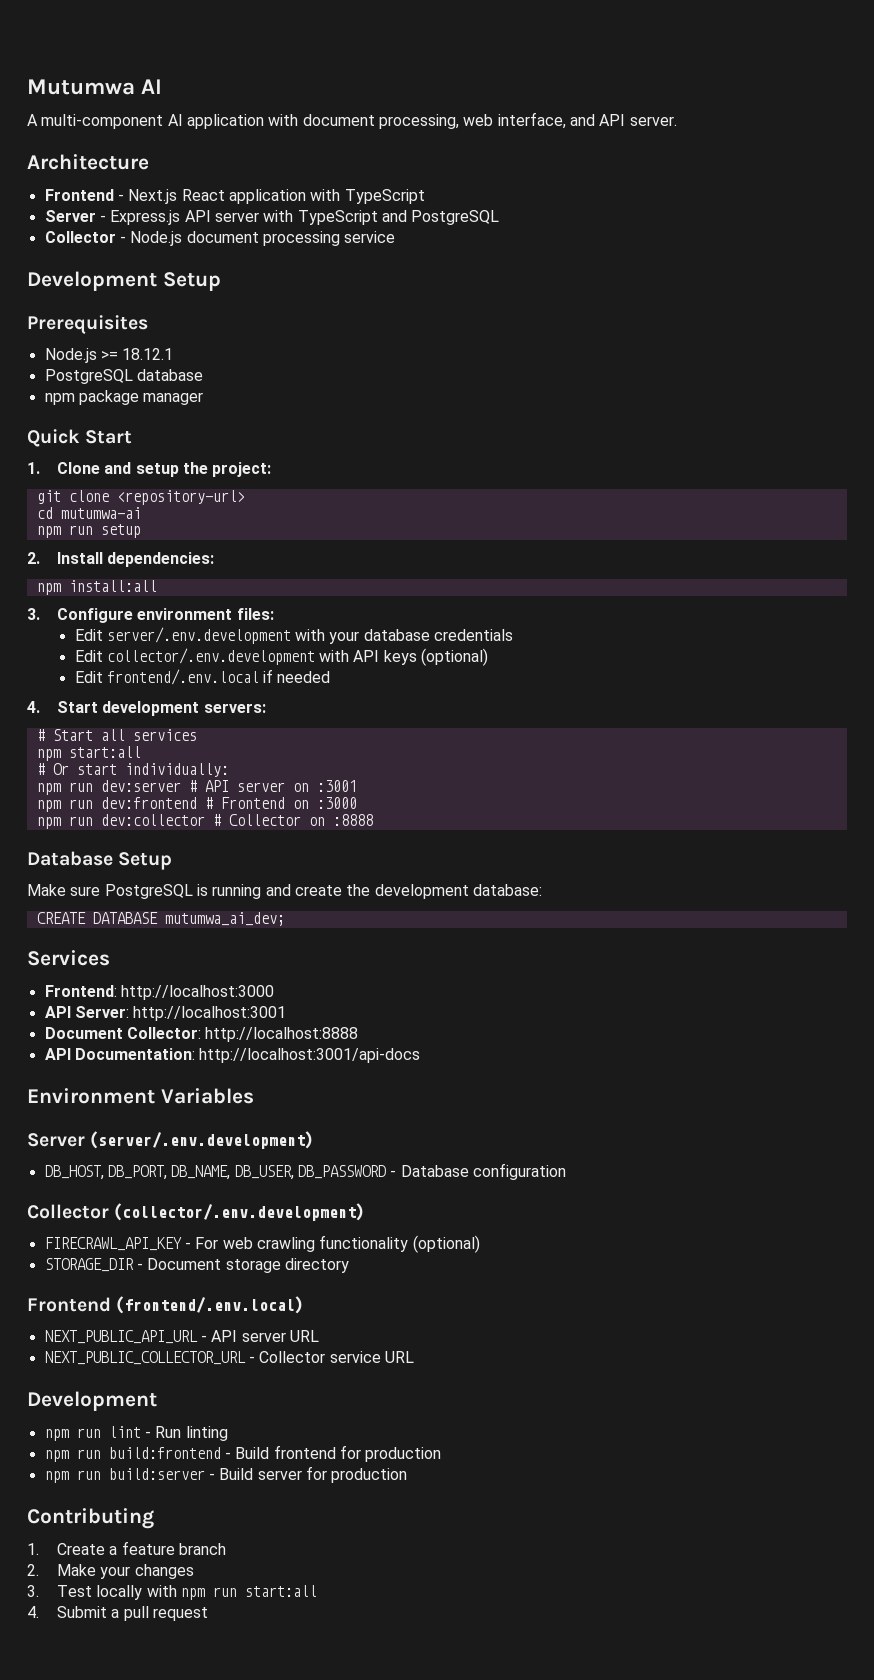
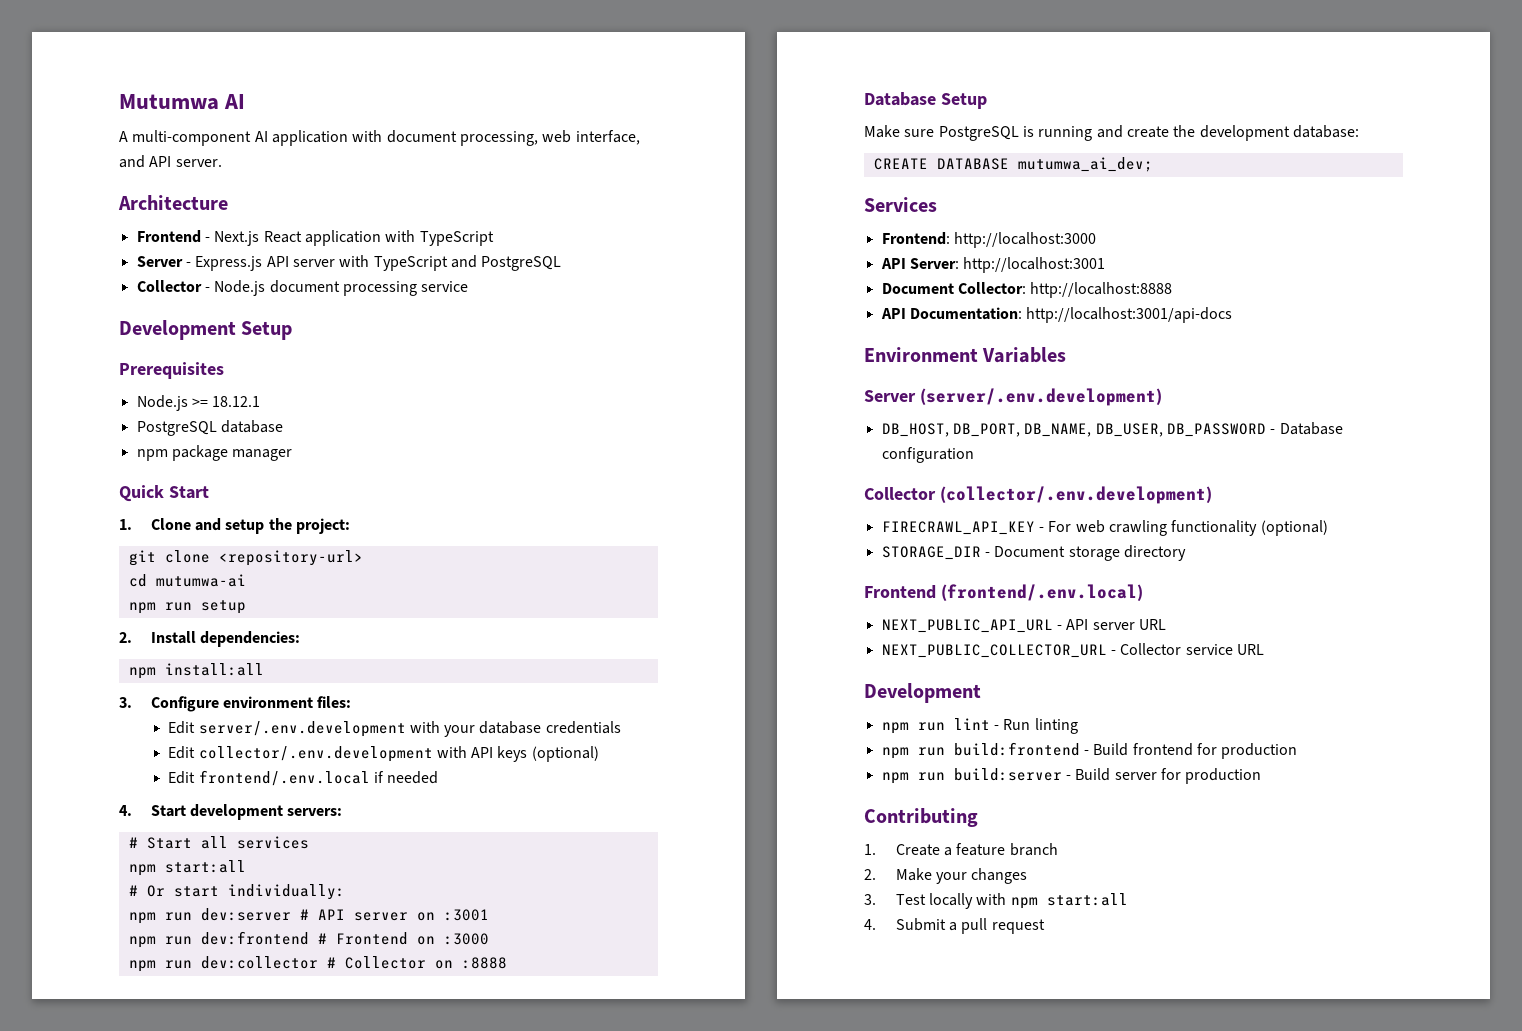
- 3. Test locally with npm run start:all
+ 3. Test locally with npm start:all

